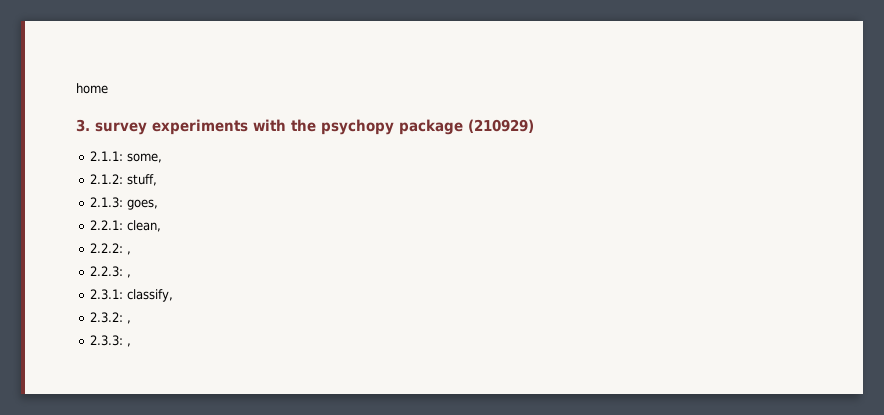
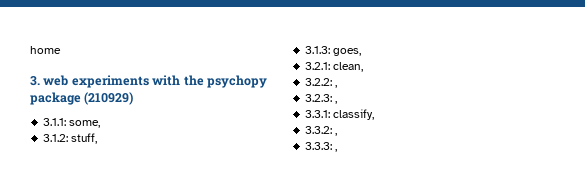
- 3. survey experiments with the psychopy package (210929)
+ 3. web experiments with the psychopy package (210929)
- 2.1.1: some,
+ 3.1.1: some,
- 2.1.2: stuff,
+ 3.1.2: stuff,
- 2.1.3: goes,
+ 3.1.3: goes,
- 2.2.1: clean,
+ 3.2.1: clean,
- 2.2.2: ,
- 2.2.3: ,
- 2.3.1: classify,
+ 3.2.2: ,
+ 3.2.3: ,
+ 3.3.1: classify,
- 2.3.2: ,
- 2.3.3: ,
+ 3.3.2: ,
+ 3.3.3: ,

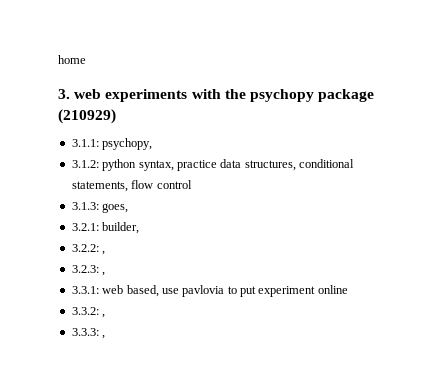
- 3.1.1: some,
+ 3.1.1: psychopy,
- 3.1.2: stuff,
+ 3.1.2: python syntax, practice data structures, conditional statements, flow control
- 3.2.1: clean,
+ 3.2.1: builder,
- 3.3.1: classify,
+ 3.3.1: web based, use pavlovia to put experiment online

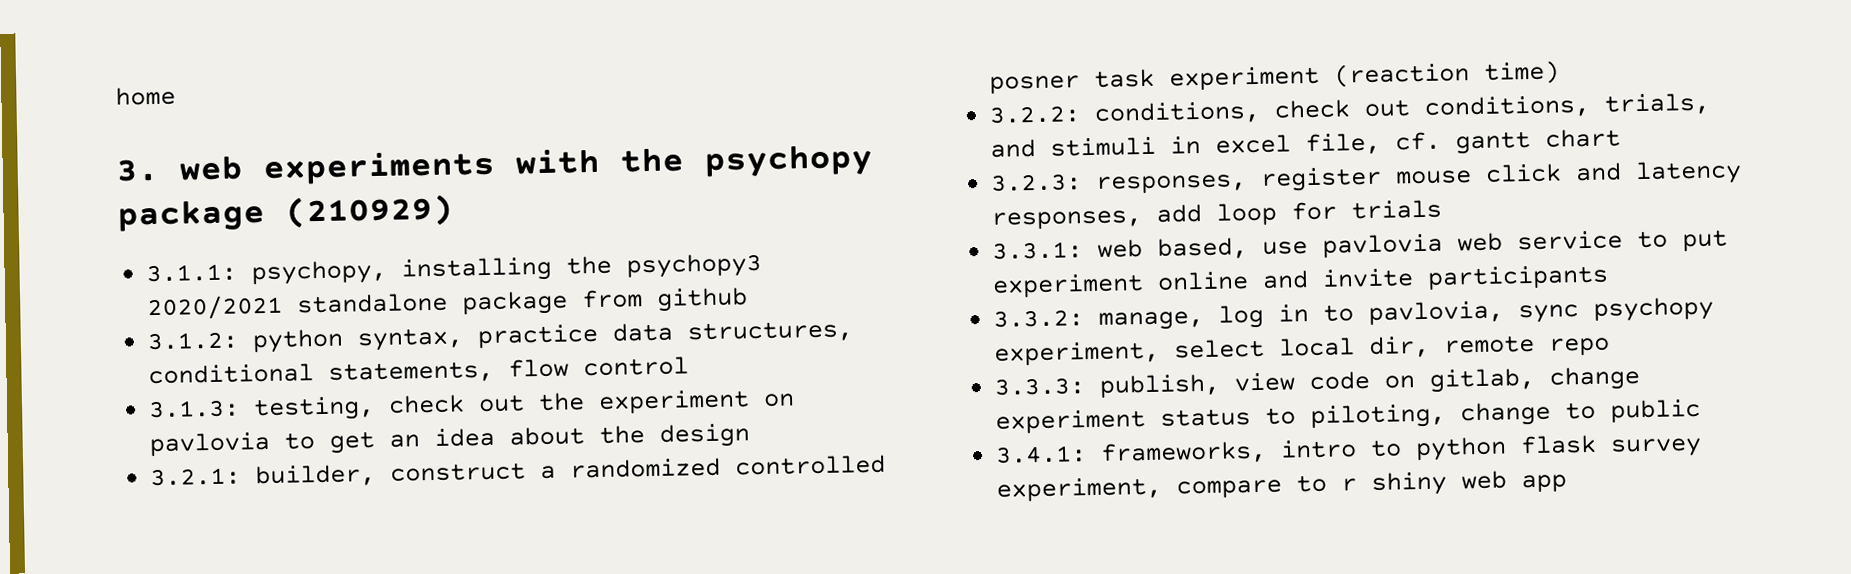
- 3.1.1: psychopy,
+ 3.1.1: psychopy, installing the psychopy3 2020/2021 standalone package from github
- 3.1.3: goes,
- 3.2.1: builder,
- 3.2.2: ,
- 3.2.3: ,
+ 3.1.3: testing, check out the experiment on pavlovia to get an idea about the design
+ 3.2.1: builder, construct a randomized controlled posner task experiment (reaction time)
+ 3.2.2: conditions, check out conditions, trials, and stimuli in excel file, cf. gantt chart
+ 3.2.3: responses, register mouse click and latency responses, add loop for trials
- 3.3.1: web based, use pavlovia to put experiment online
- 3.3.2: ,
- 3.3.3: ,
+ 3.3.1: web based, use pavlovia web service to put experiment online and invite participants
+ 3.3.2: manage, log in to pavlovia, sync psychopy experiment, select local dir, remote repo
+ 3.3.3: publish, view code on gitlab, change experiment status to piloting, change to public
+ 3.4.1: frameworks, intro to python flask survey experiment, compare to r shiny web app

